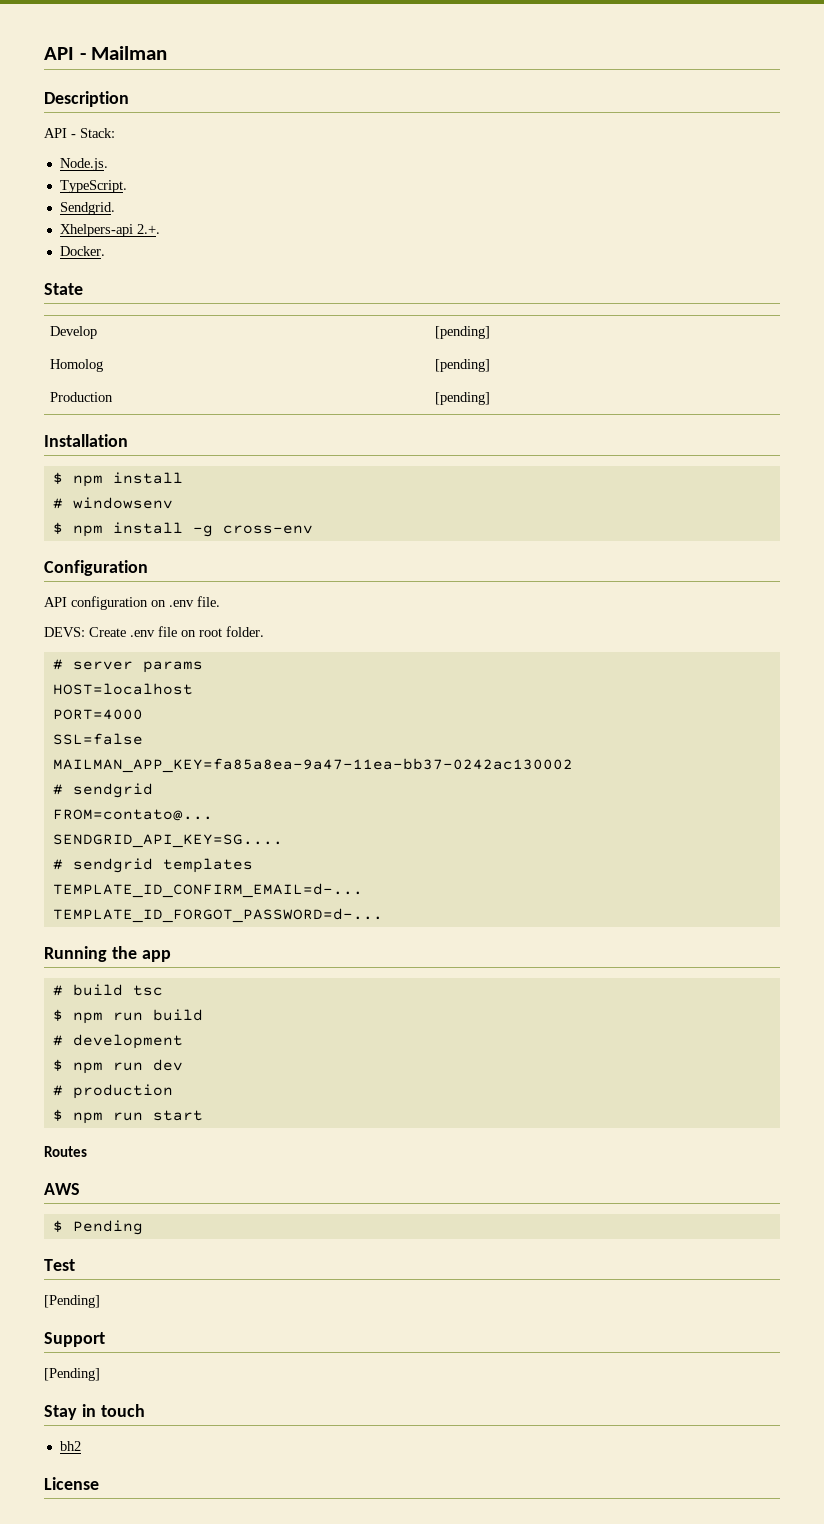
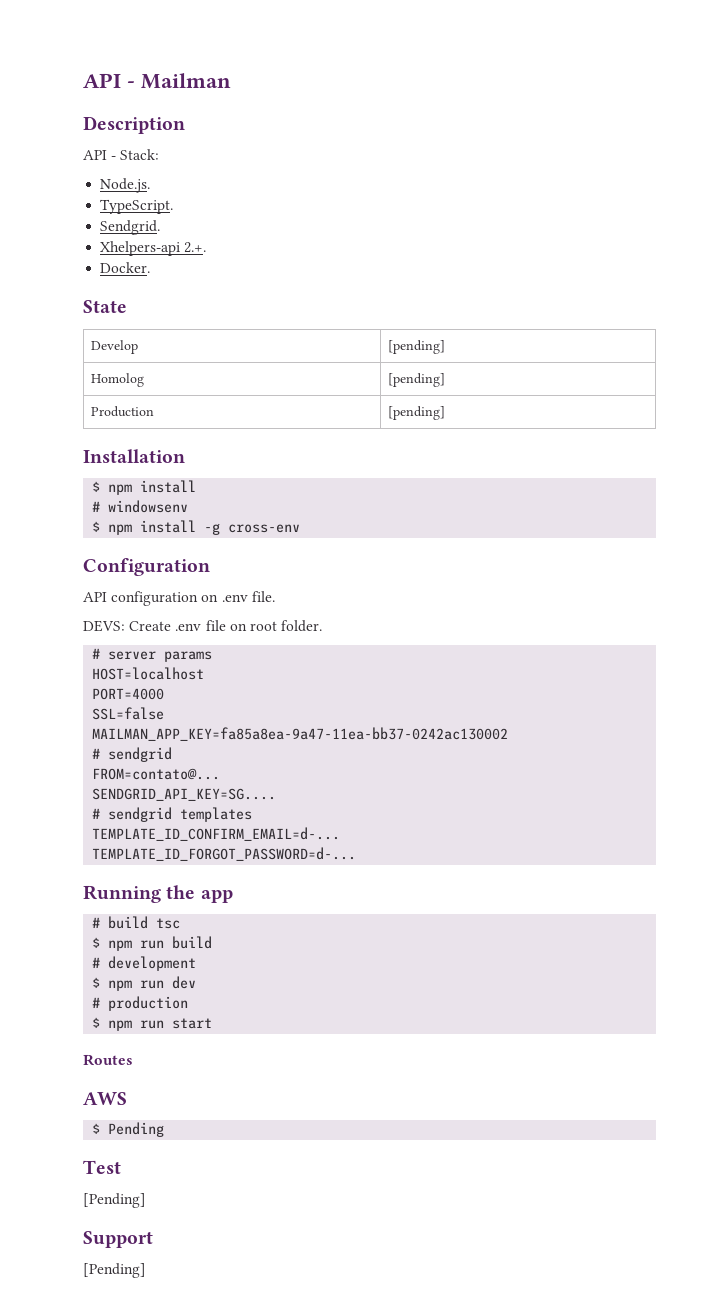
- Stay in touch
- bh2
- License

